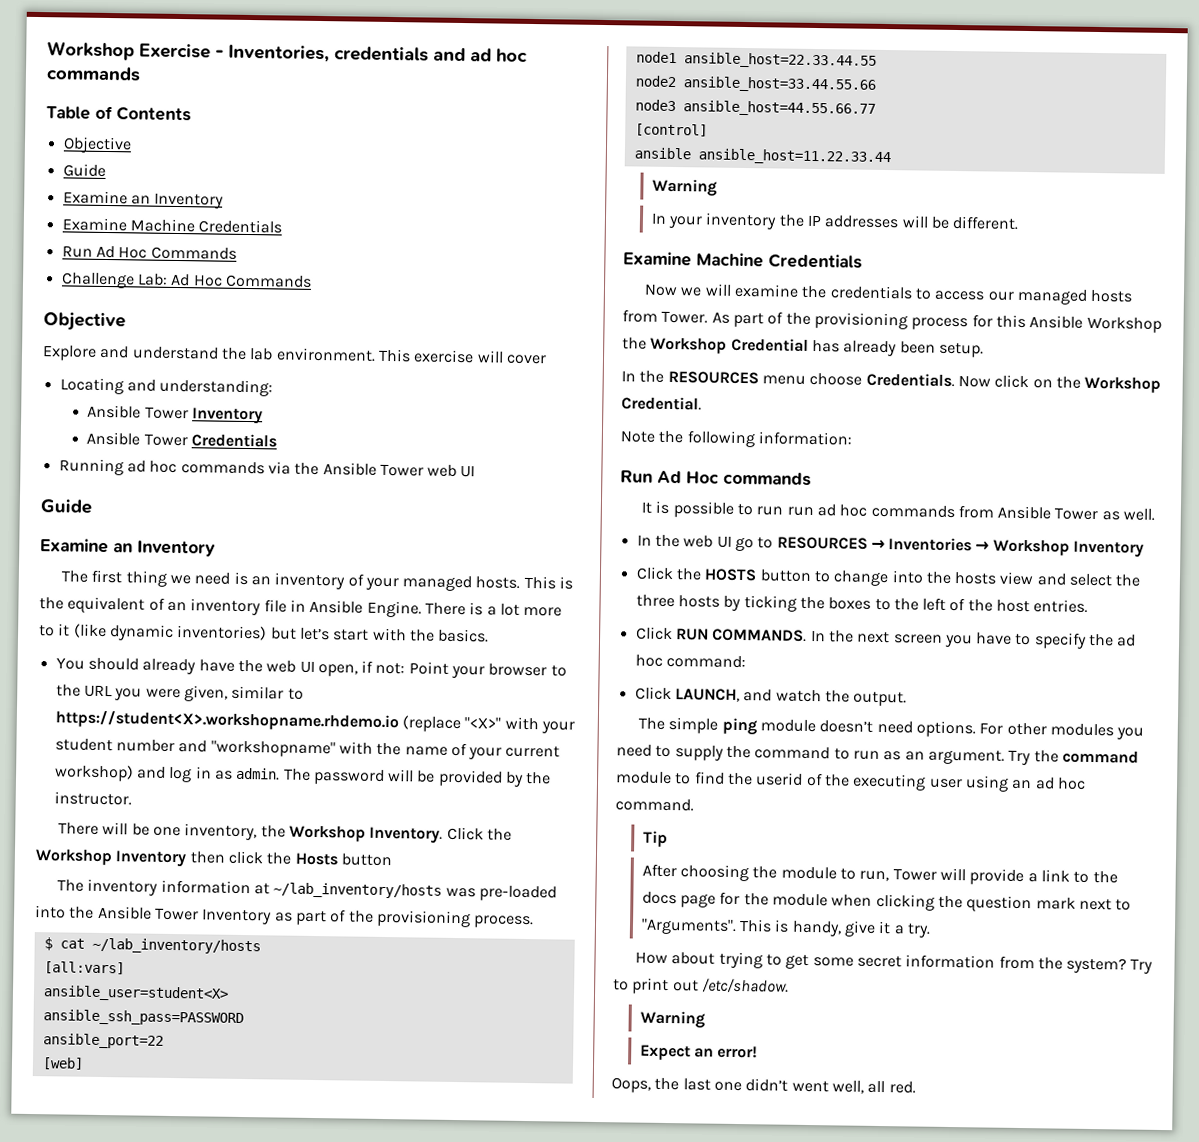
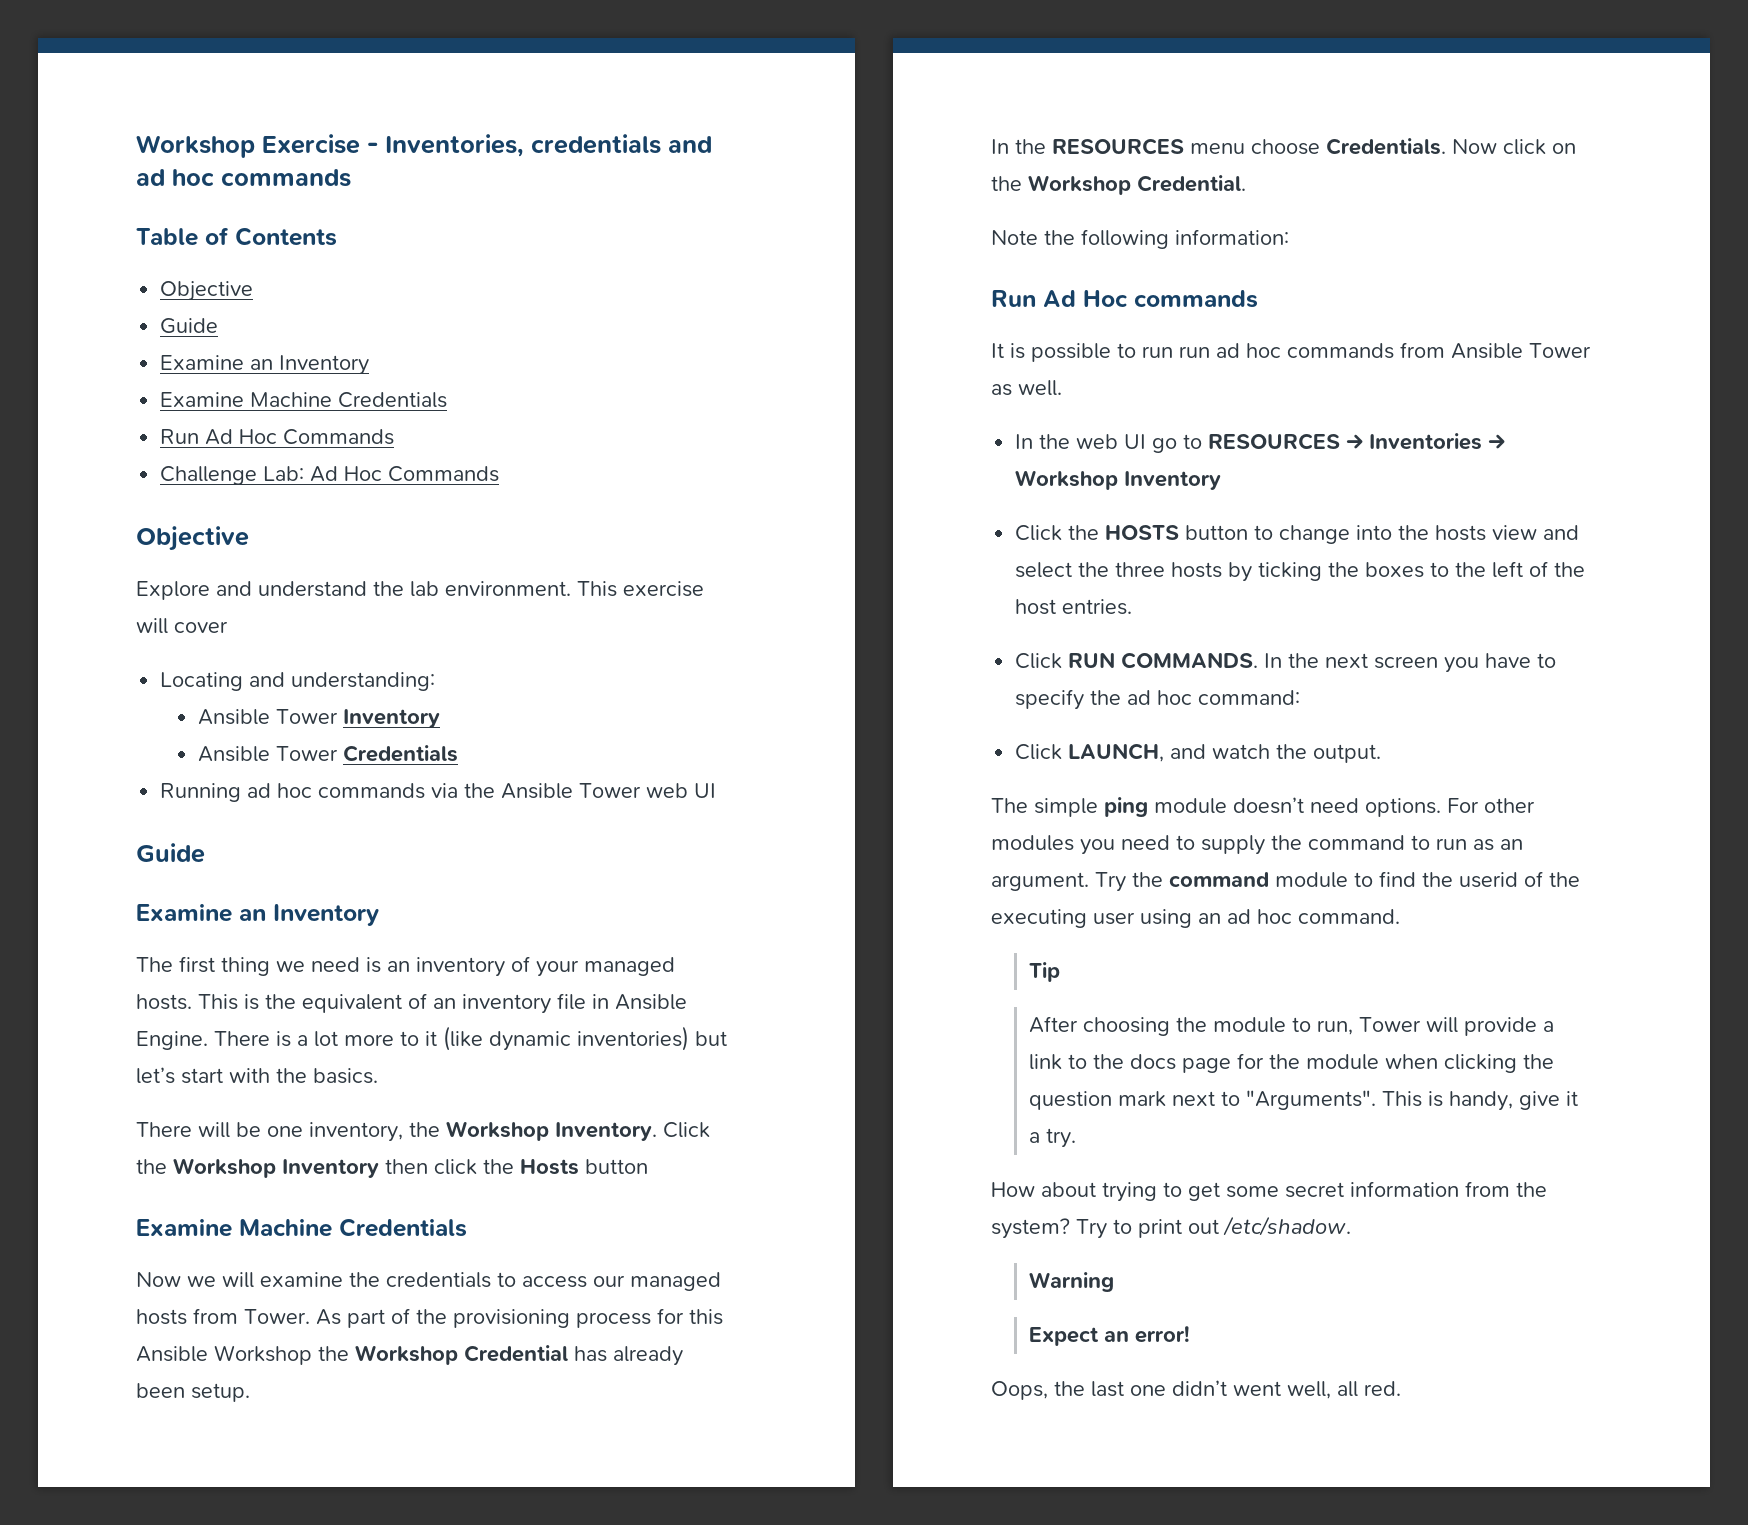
- You should already have the web UI open, if not: Point your browser to the URL you were given, similar to https://student<X>.workshopname.rhdemo.io (replace "<X>" with your student number and "workshopname" with the name of your current workshop) and log in as admin. The password will be provided by the instructor.
- The inventory information at ~/lab_inventory/hosts was pre-loaded into the Ansible Tower Inventory as part of the provisioning process.
- $ cat ~/lab_inventory/hosts
- [all:vars]
- ansible_user=student<X>
- ansible_ssh_pass=PASSWORD
- ansible_port=22
- [web]
- node1 ansible_host=22.33.44.55
- node2 ansible_host=33.44.55.66
- node3 ansible_host=44.55.66.77
- [control]
- ansible ansible_host=11.22.33.44
- Warning
- In your inventory the IP addresses will be different.

